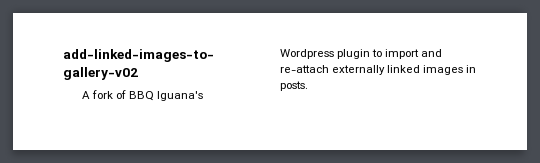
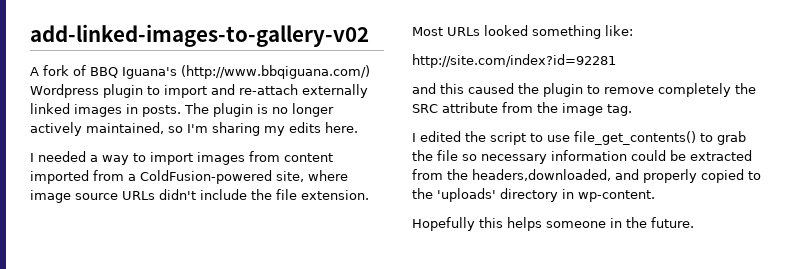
- A fork of BBQ Iguana's Wordpress plugin to import and re-attach externally linked images in posts.
+ A fork of BBQ Iguana's (http://www.bbqiguana.com/) Wordpress plugin to import and re-attach externally linked images in posts.
+ The plugin is no longer actively maintained, so I'm sharing my edits here.
+ I needed a way to import images from content imported from a ColdFusion-powered site, where image source URLs didn't include the file extension. Most URLs looked something like:
+ http://site.com/index?id=92281
+ and this caused the plugin to remove completely the SRC attribute from the image tag.
+ I edited the script to use file_get_contents() to grab the file so necessary information could be extracted from the headers,downloaded, and properly copied to the 'uploads' directory in wp-content.
+ Hopefully this helps someone in the future.

